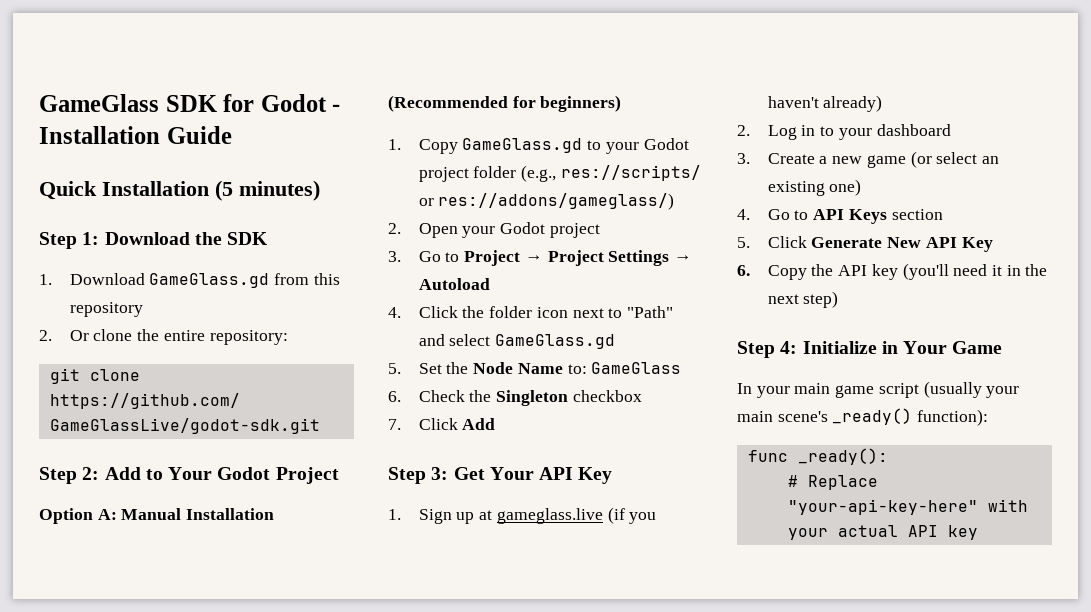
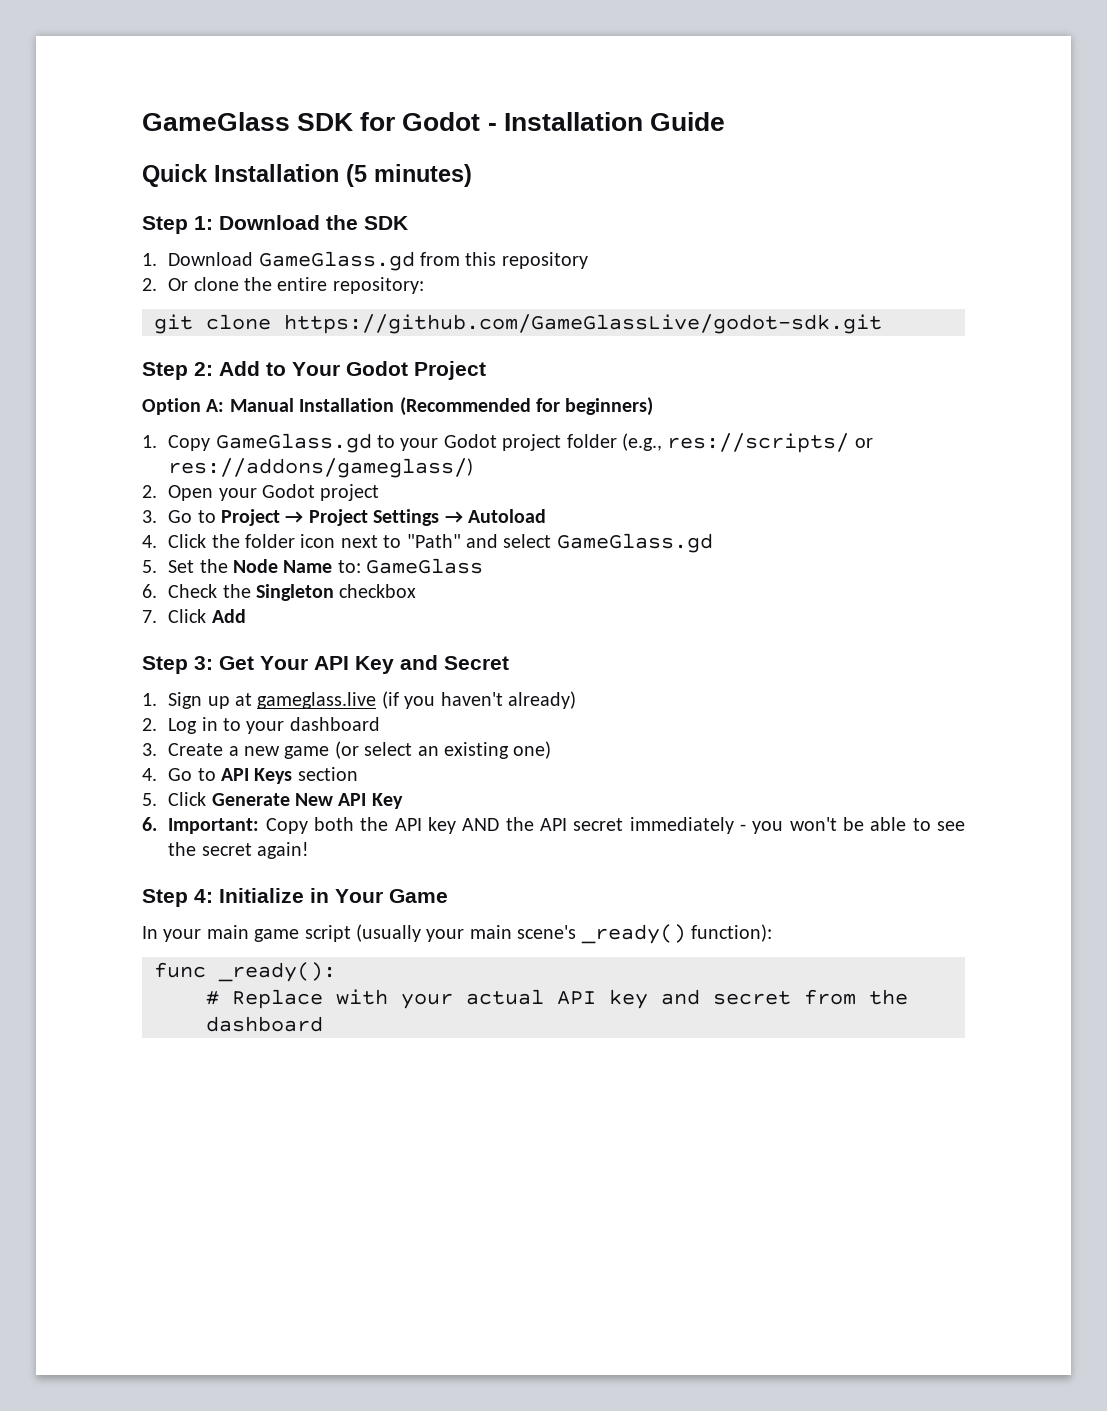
- Step 3: Get Your API Key
+ Step 3: Get Your API Key and Secret
- 6. Copy the API key (you'll need it in the next step)
+ 6. Important: Copy both the API key AND the API secret immediately - you won't be able to see the secret again!
- # Replace "your-api-key-here" with your actual API key
+ # Replace with your actual API key and secret from the dashboard

